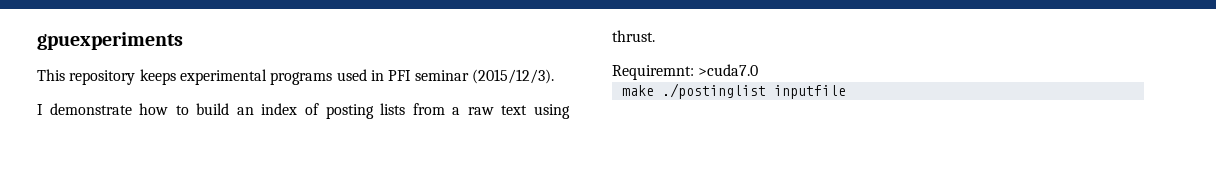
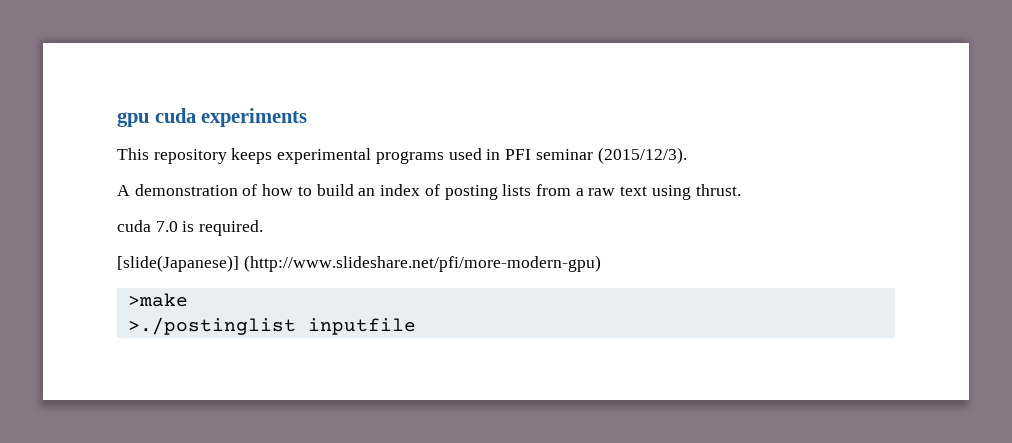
- gpuexperiments
+ gpu cuda experiments
- I demonstrate how to build an index of posting lists from a raw text using thrust.
+ A demonstration of how to build an index of posting lists from a raw text using thrust.
- Requiremnt: >cuda7.0
- make ./postinglist inputfile
+ cuda 7.0 is required.
+ [slide(Japanese)] (http://www.slideshare.net/pfi/more-modern-gpu)
+ >make
+ >./postinglist inputfile

